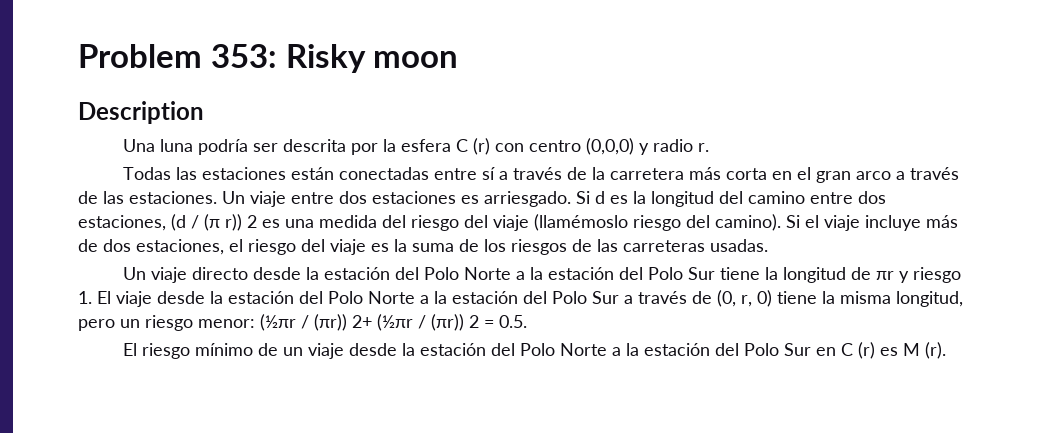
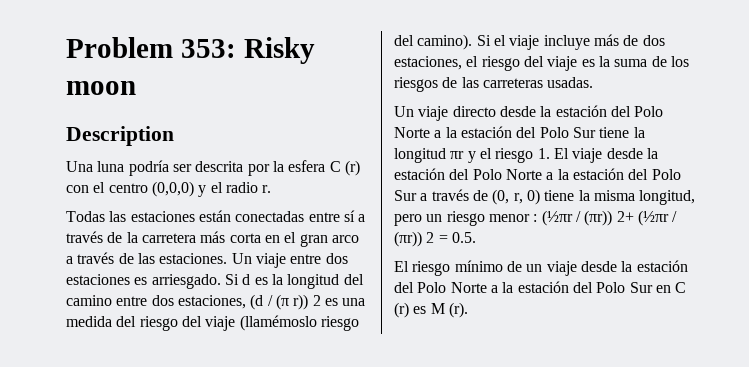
- Una luna podría ser descrita por la esfera C (r) con centro (0,0,0) y radio r.
+ Una luna podría ser descrita por la esfera C (r) con el centro (0,0,0) y el radio r.
- Un viaje directo desde la estación del Polo Norte a la estación del Polo Sur tiene la longitud de πr y riesgo 1. El viaje desde la estación del Polo Norte a la estación del Polo Sur a través de (0, r, 0) tiene la misma longitud, pero un riesgo menor: (½πr / (πr)) 2+ (½πr / (πr)) 2 = 0.5.
+ Un viaje directo desde la estación del Polo Norte a la estación del Polo Sur tiene la longitud πr y el riesgo 1. El viaje desde la estación del Polo Norte a la estación del Polo Sur a través de (0, r, 0) tiene la misma longitud, pero un riesgo menor : (½πr / (πr)) 2+ (½πr / (πr)) 2 = 0.5.

